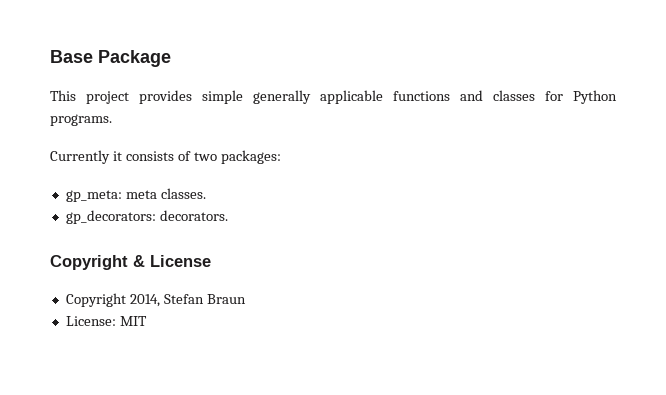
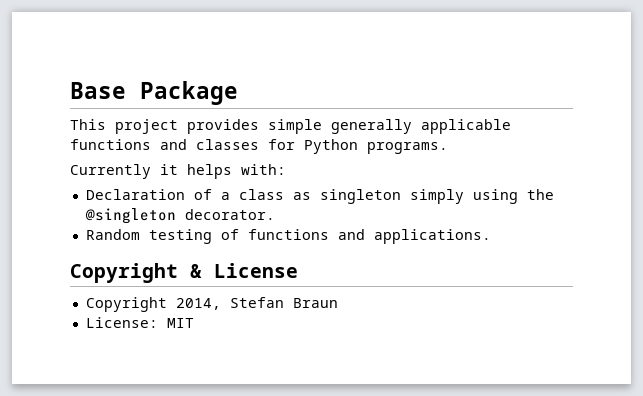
- Currently it consists of two packages:
- gp_meta: meta classes.
- gp_decorators: decorators.
+ Currently it helps with:
+ Declaration of a class as singleton simply using the @singleton decorator.
+ Random testing of functions and applications.

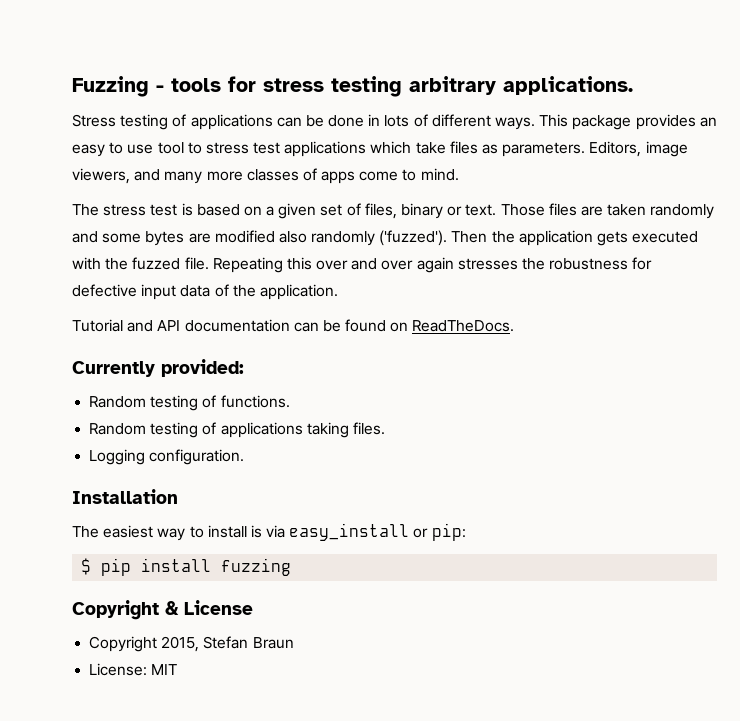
- Base Package
- This project provides simple generally applicable functions and classes for Python programs.
- Currently it helps with:
- Declaration of a class as singleton simply using the @singleton decorator.
- Random testing of functions and applications.
+ Fuzzing - tools for stress testing arbitrary applications.
+ Stress testing of applications can be done in lots of different ways. This package provides an easy to use tool to stress test applications which take files as parameters. Editors, image viewers, and many more classes of apps come to mind.
+ The stress test is based on a given set of files, binary or text. Those files are taken randomly and some bytes are modified also randomly ('fuzzed'). Then the application gets executed with the fuzzed file. Repeating this over and over again stresses the robustness for defective input data of the application.
+ Tutorial and API documentation can be found on ReadTheDocs.
+ Currently provided:
+ Random testing of functions.
+ Random testing of applications taking files.
+ Logging configuration.
+ Installation
+ The easiest way to install is via easy_install or pip:
+ $ pip install fuzzing
- Copyright 2014, Stefan Braun
+ Copyright 2015, Stefan Braun

